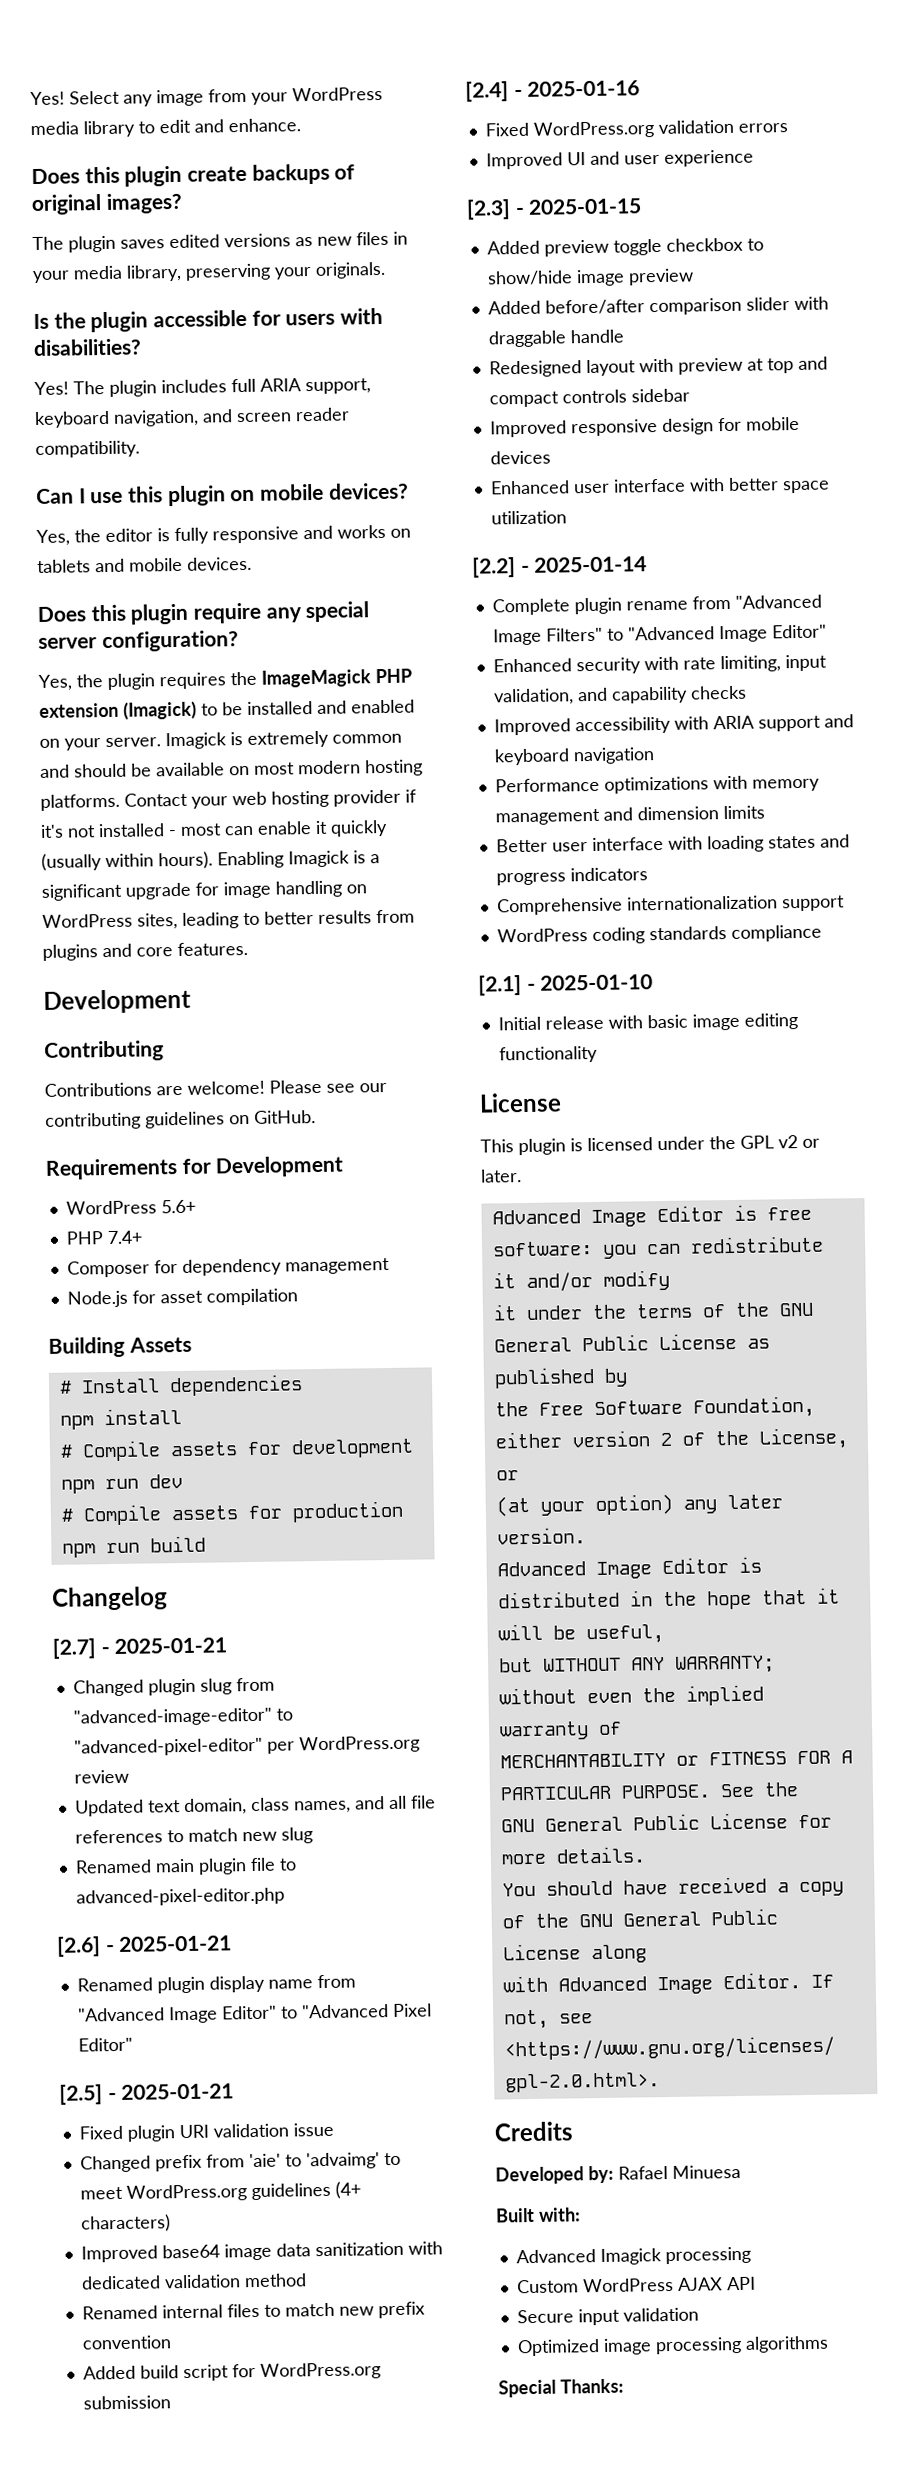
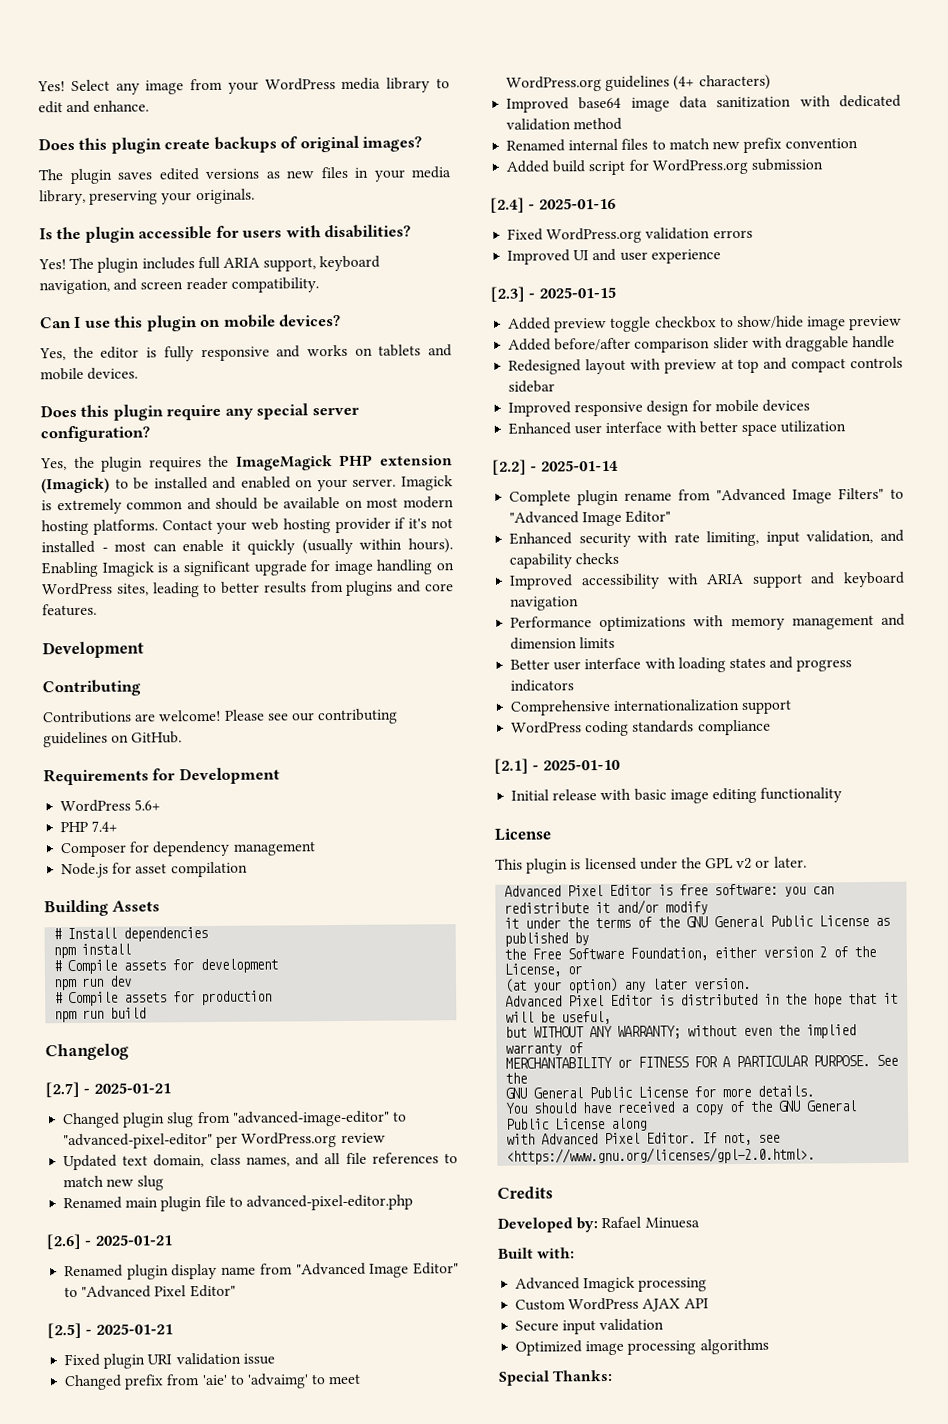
- Advanced Image Editor is free software: you can redistribute it and/or modify
+ Advanced Pixel Editor is free software: you can redistribute it and/or modify
- Advanced Image Editor is distributed in the hope that it will be useful,
+ Advanced Pixel Editor is distributed in the hope that it will be useful,
- with Advanced Image Editor.
+ with Advanced Pixel Editor.

